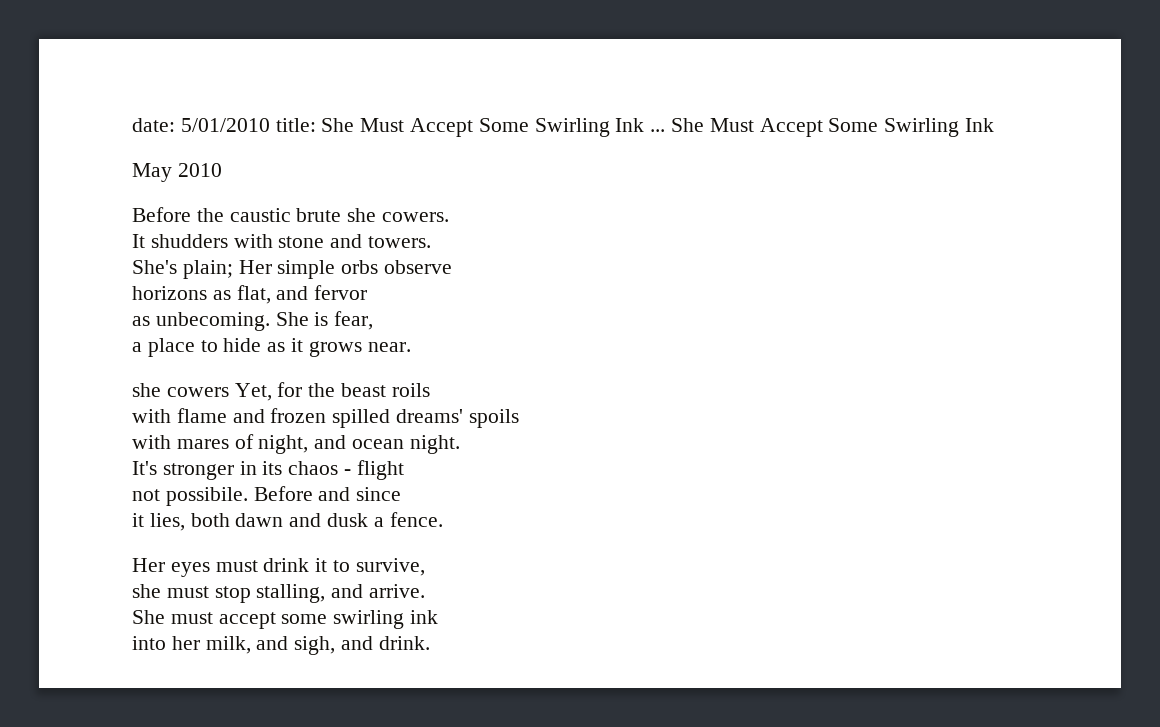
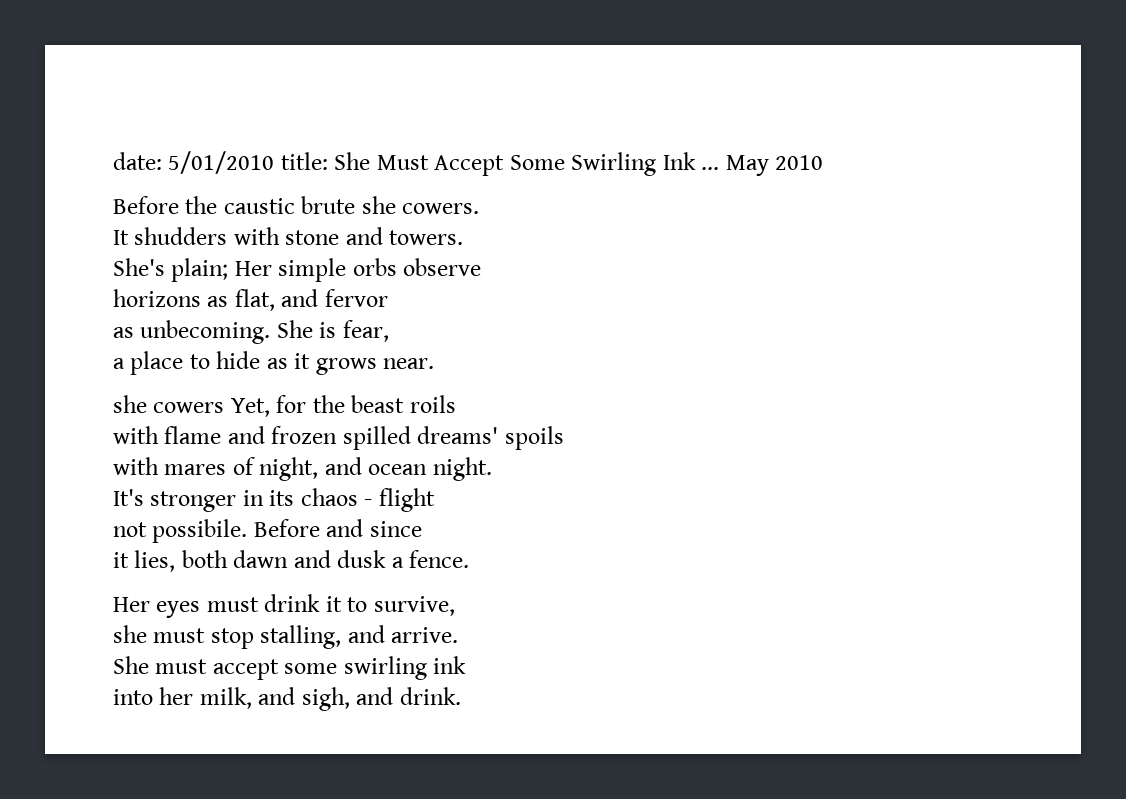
- date: 5/01/2010 title: She Must Accept Some Swirling Ink ... She Must Accept Some Swirling Ink
- May 2010
+ date: 5/01/2010 title: She Must Accept Some Swirling Ink ... May 2010

